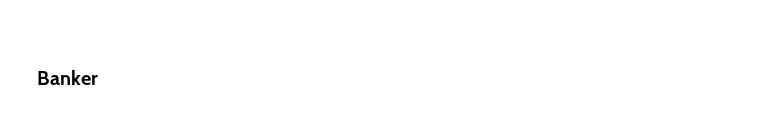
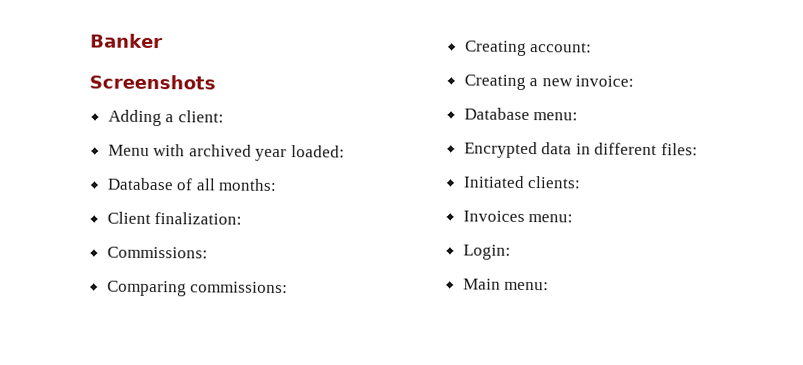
+ Screenshots
+ Adding a client:
+ Menu with archived year loaded:
+ Database of all months:
+ Client finalization:
+ Commissions:
+ Comparing commissions:
+ Creating account:
+ Creating a new invoice:
+ Database menu:
+ Encrypted data in different files:
+ Initiated clients:
+ Invoices menu:
+ Login:
+ Main menu:

